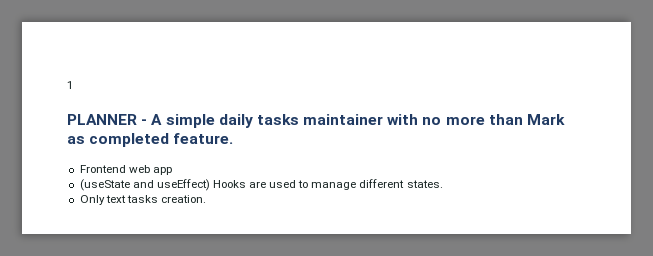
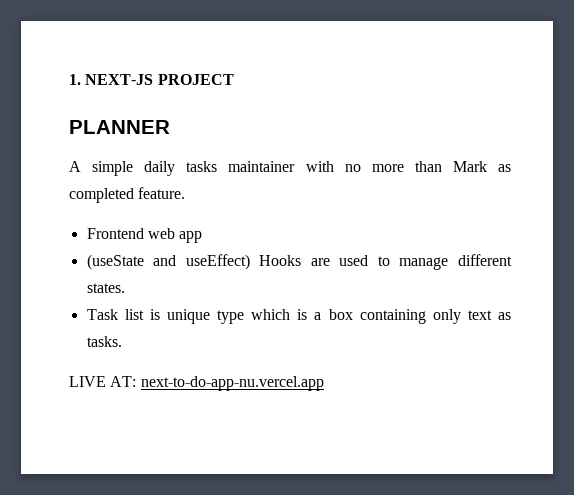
- 1
+ 1. NEXT-JS PROJECT
- PLANNER - A simple daily tasks maintainer with no more than Mark as completed feature.
+ PLANNER
+ A simple daily tasks maintainer with no more than Mark as completed feature.
- Only text tasks creation.
+ Task list is unique type which is a box containing only text as tasks.
+ LIVE AT: next-to-do-app-nu.vercel.app

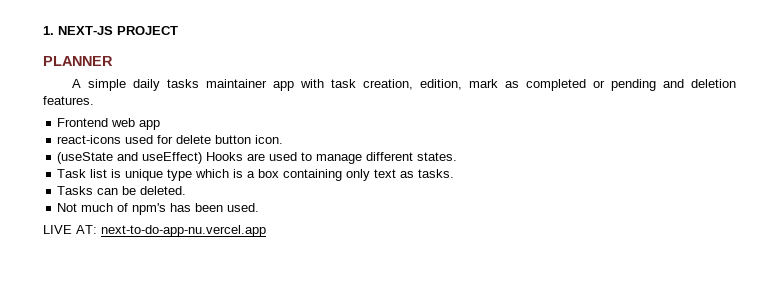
- A simple daily tasks maintainer with no more than Mark as completed feature.
+ A simple daily tasks maintainer app with task creation, edition, mark as completed or pending and deletion features.
  Frontend web app
+ react-icons used for delete button icon.
+ Tasks can be deleted.
+ Not much of npm's has been used.

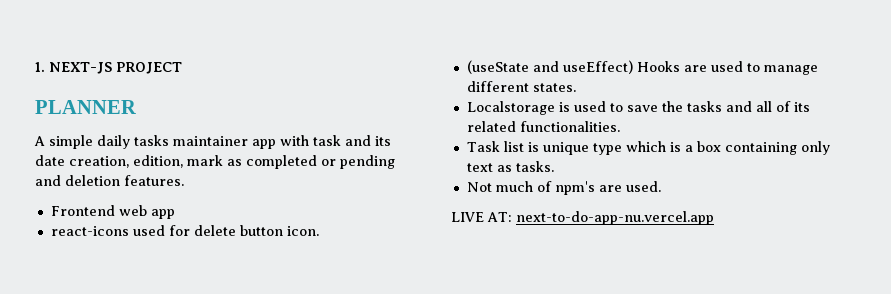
- A simple daily tasks maintainer app with task creation, edition, mark as completed or pending and deletion features.
+ A simple daily tasks maintainer app with task and its date creation, edition, mark as completed or pending and deletion features.
+ Localstorage is used to save the tasks and all of its related functionalities.
- Tasks can be deleted.
- Not much of npm's has been used.
+ Not much of npm's are used.

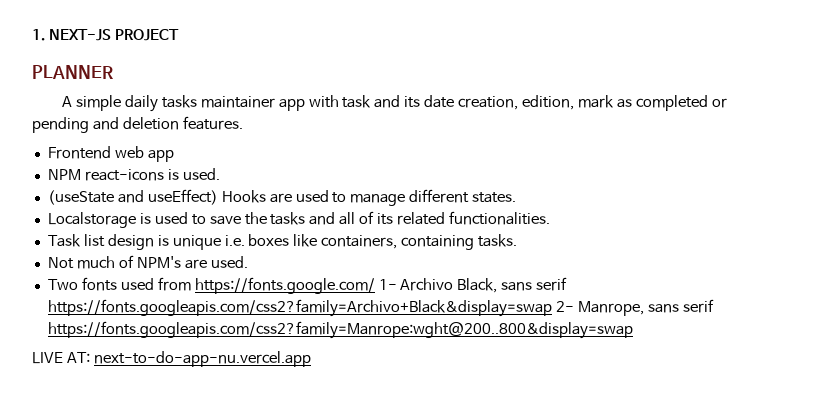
- react-icons used for delete button icon.
+ NPM react-icons is used.
- Task list is unique type which is a box containing only text as tasks.
+ Task list design is unique i.e. boxes like containers, containing tasks.
- Not much of npm's are used.
+ Not much of NPM's are used.
+ Two fonts used from https://fonts.google.com/ 1- Archivo Black, sans serif https://fonts.googleapis.com/css2?family=Archivo+Black&display=swap 2- Manrope, sans serif https://fonts.googleapis.com/css2?family=Manrope:wght@200..800&display=swap

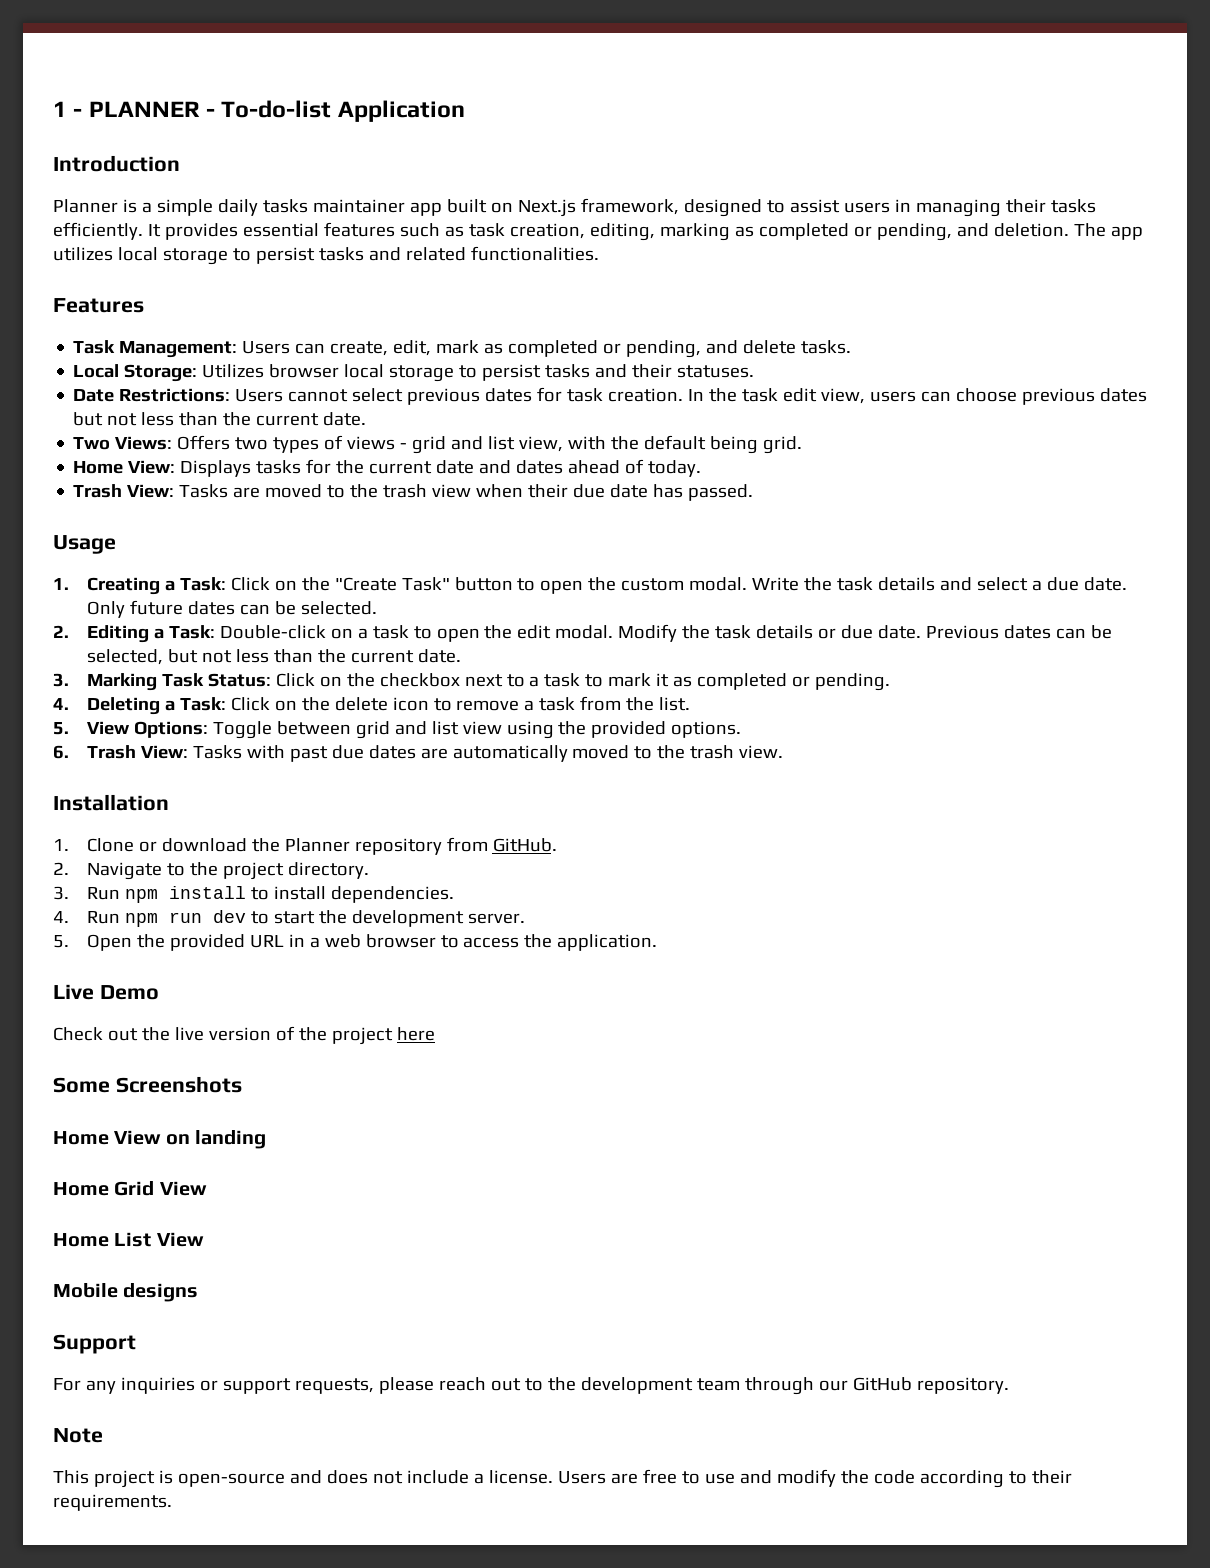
- 1. NEXT-JS PROJECT
- PLANNER
- A simple daily tasks maintainer app with task and its date creation, edition, mark as completed or pending and deletion features.
- Frontend web app
- NPM react-icons is used.
- (useState and useEffect) Hooks are used to manage different states.
- Localstorage is used to save the tasks and all of its related functionalities.
- Task list design is unique i.e. boxes like containers, containing tasks.
- Not much of NPM's are used.
- Two fonts used from https://fonts.google.com/ 1- Archivo Black, sans serif https://fonts.googleapis.com/css2?family=Archivo+Black&display=swap 2- Manrope, sans serif https://fonts.googleapis.com/css2?family=Manrope:wght@200..800&display=swap
- LIVE AT: next-to-do-app-nu.vercel.app
+ 1 - PLANNER - To-do-list Application
+ Introduction
+ Planner is a simple daily tasks maintainer app built on Next.js framework, designed to assist users in managing their tasks efficiently. It provides essential features such as task creation, editing, marking as completed or pending, and deletion. The app utilizes local storage to persist tasks and related functionalities.
+ Features
+ Task Management: Users can create, edit, mark as completed or pending, and delete tasks.
+ Local Storage: Utilizes browser local storage to persist tasks and their statuses.
+ Date Restrictions: Users cannot select previous dates for task creation. In the task edit view, users can choose previous dates but not less than the current date.
+ Two Views: Offers two types of views - grid and list view, with the default being grid.
+ Home View: Displays tasks for the current date and dates ahead of today.
+ Trash View: Tasks are moved to the trash view when their due date has passed.
+ Usage
+ 1. Creating a Task: Click on the "Create Task" button to open the custom modal. Write the task details and select a due date. Only future dates can be selected.
+ 2. Editing a Task: Double-click on a task to open the edit modal. Modify the task details or due date. Previous dates can be selected, but not less than the current date.
+ 3. Marking Task Status: Click on the checkbox next to a task to mark it as completed or pending.
+ 4. Deleting a Task: Click on the delete icon to remove a task from the list.
+ 5. View Options: Toggle between grid and list view using the provided options.
+ 6. Trash View: Tasks with past due dates are automatically moved to the trash view.
+ Installation
+ 1. Clone or download the Planner repository from GitHub.
+ 2. Navigate to the project directory.
+ 3. Run npm install to install dependencies.
+ 4. Run npm run dev to start the development server.
+ 5. Open the provided URL in a web browser to access the application.
+ Live Demo
+ Check out the live version of the project here
+ Some Screenshots
+ Home View on landing
+ Home Grid View
+ Home List View
+ Mobile designs
+ Support
+ For any inquiries or support requests, please reach out to the development team through our GitHub repository.
+ Note
+ This project is open-source and does not include a license. Users are free to use and modify the code according to their requirements.

